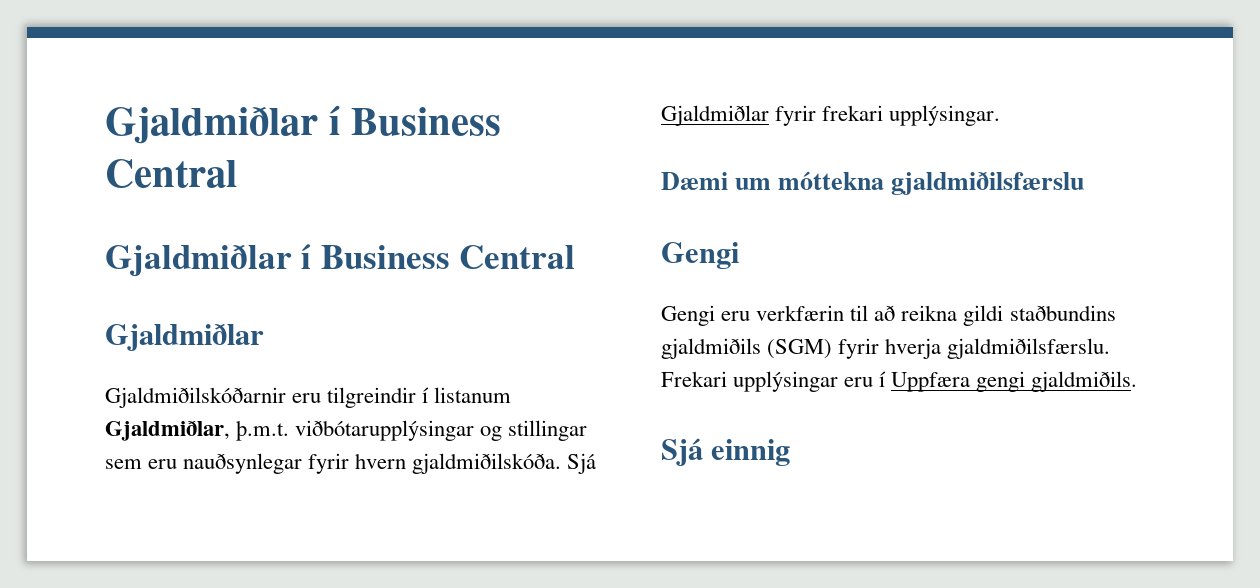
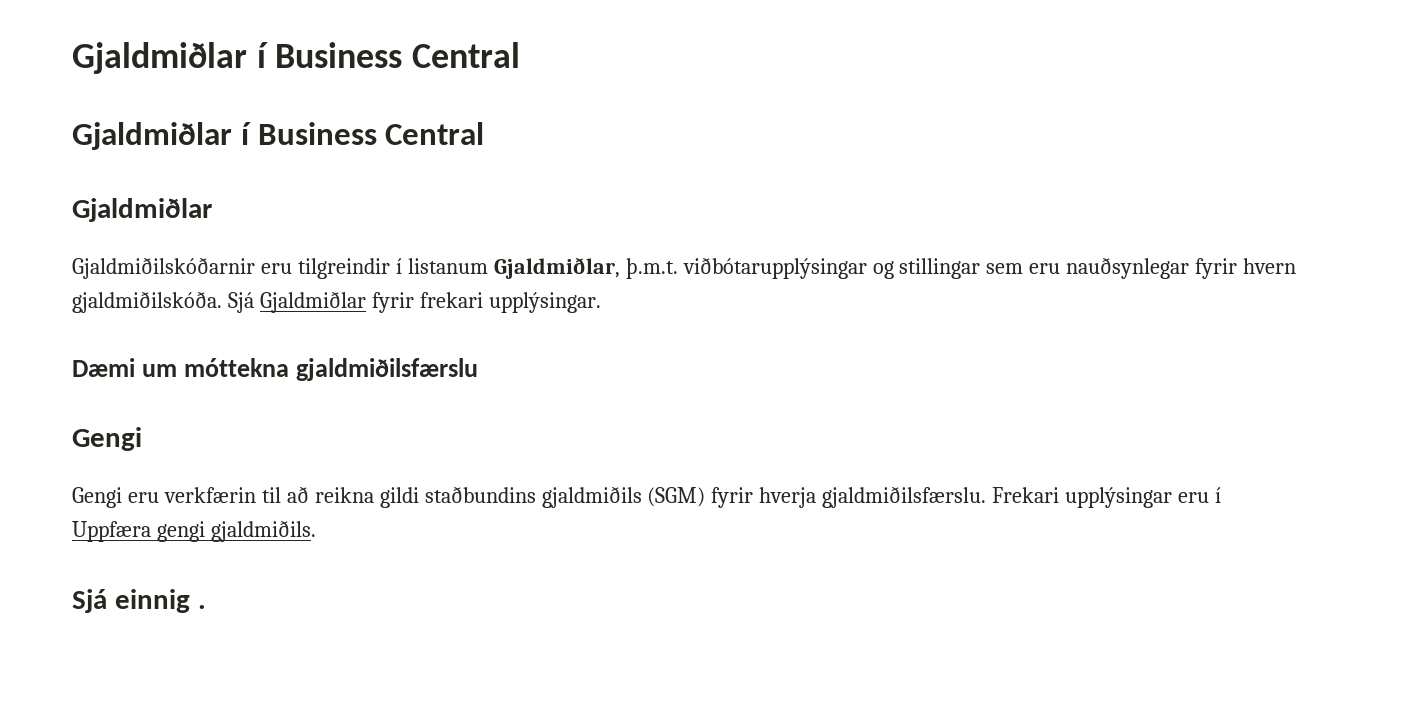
- Sjá einnig
+ Sjá einnig .

